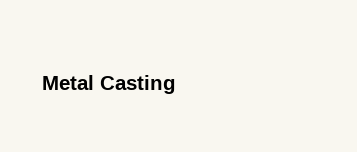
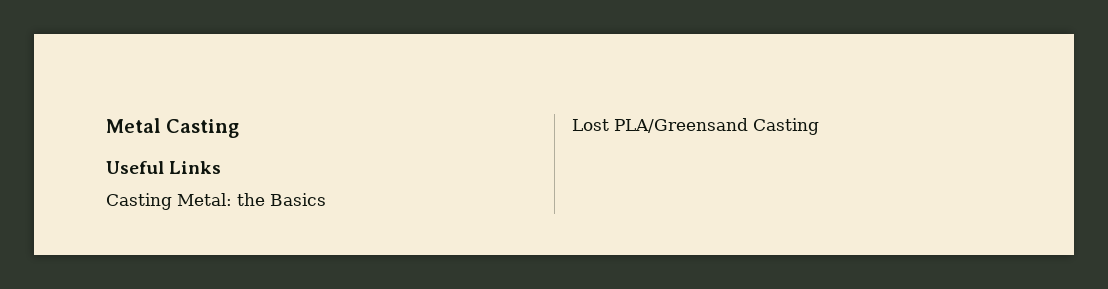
+ Useful Links
+ Casting Metal: the Basics
+ Lost PLA/Greensand Casting

